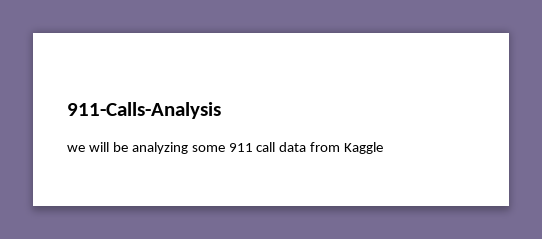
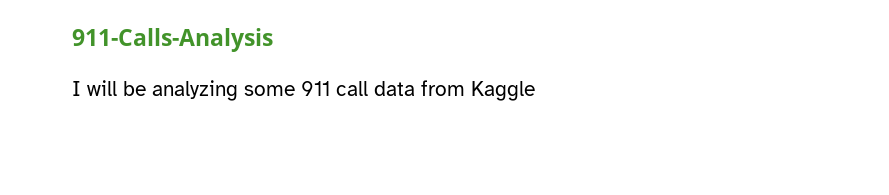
- we will be analyzing some 911 call data from Kaggle
+ I will be analyzing some 911 call data from Kaggle

